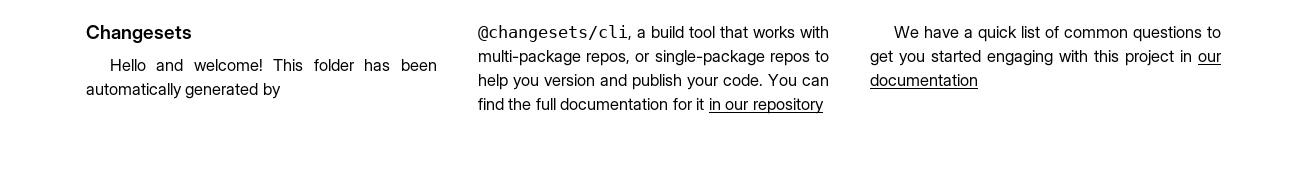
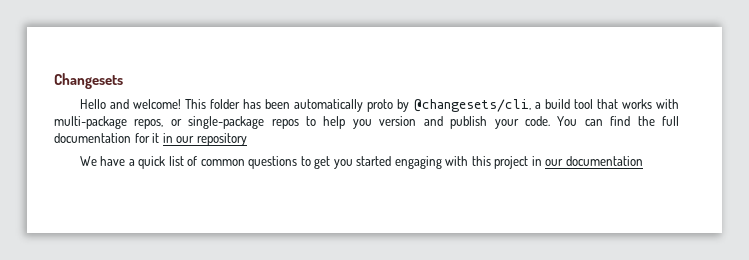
- This folder has been automatically generated by @changesets/cli, a build tool that works with multi-package repos, or single-package repos to help you version and publish your code.
+ This folder has been automatically proto by @changesets/cli, a build tool that works with multi-package repos, or single-package repos to help you version and publish your code.

